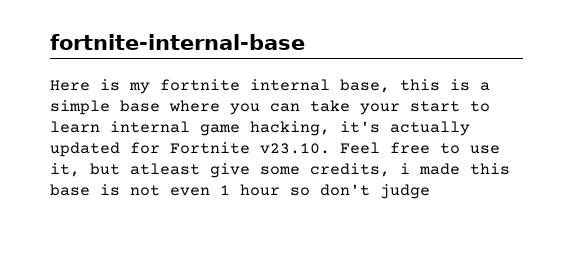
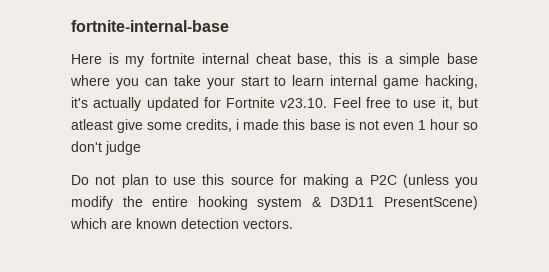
- Here is my fortnite internal base, this is a simple base where you can take your start to learn internal game hacking, it's actually updated for Fortnite v23.10. Feel free to use it, but atleast give some credits, i made this base is not even 1 hour so don't judge
+ Here is my fortnite internal cheat base, this is a simple base where you can take your start to learn internal game hacking, it's actually updated for Fortnite v23.10. Feel free to use it, but atleast give some credits, i made this base is not even 1 hour so don't judge
+ Do not plan to use this source for making a P2C (unless you modify the entire hooking system & D3D11 PresentScene) which are known detection vectors.

